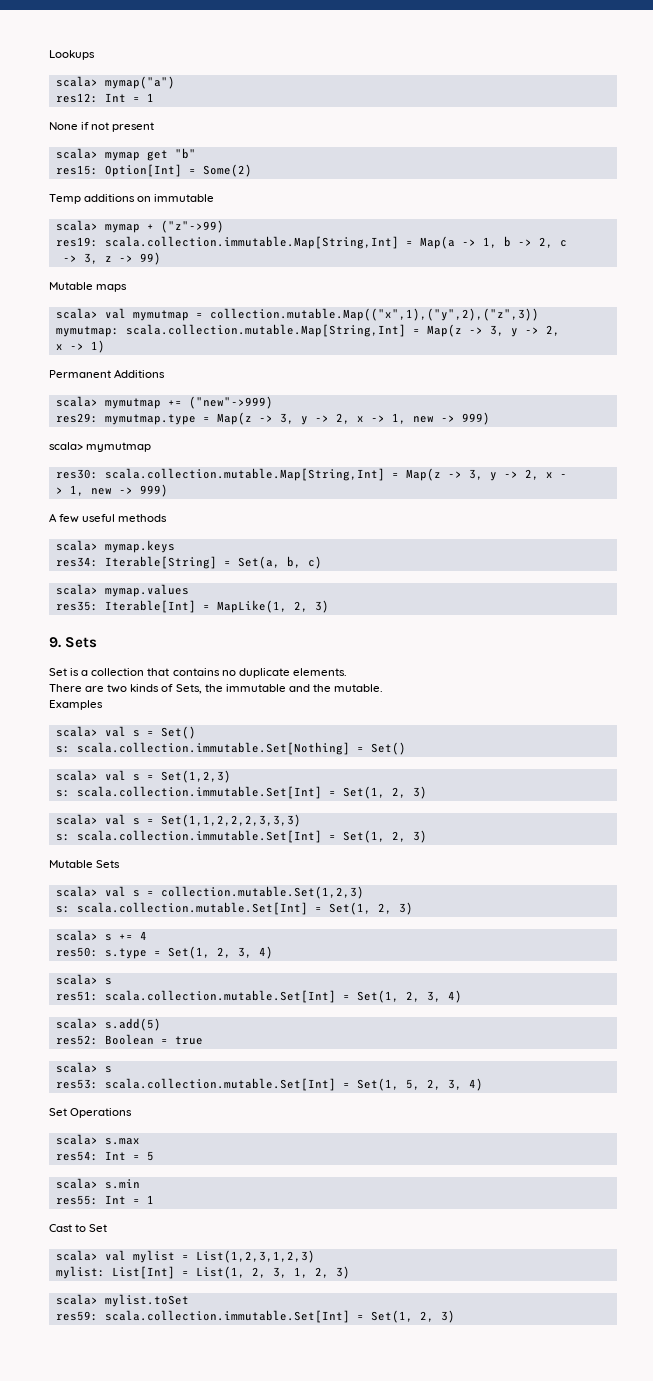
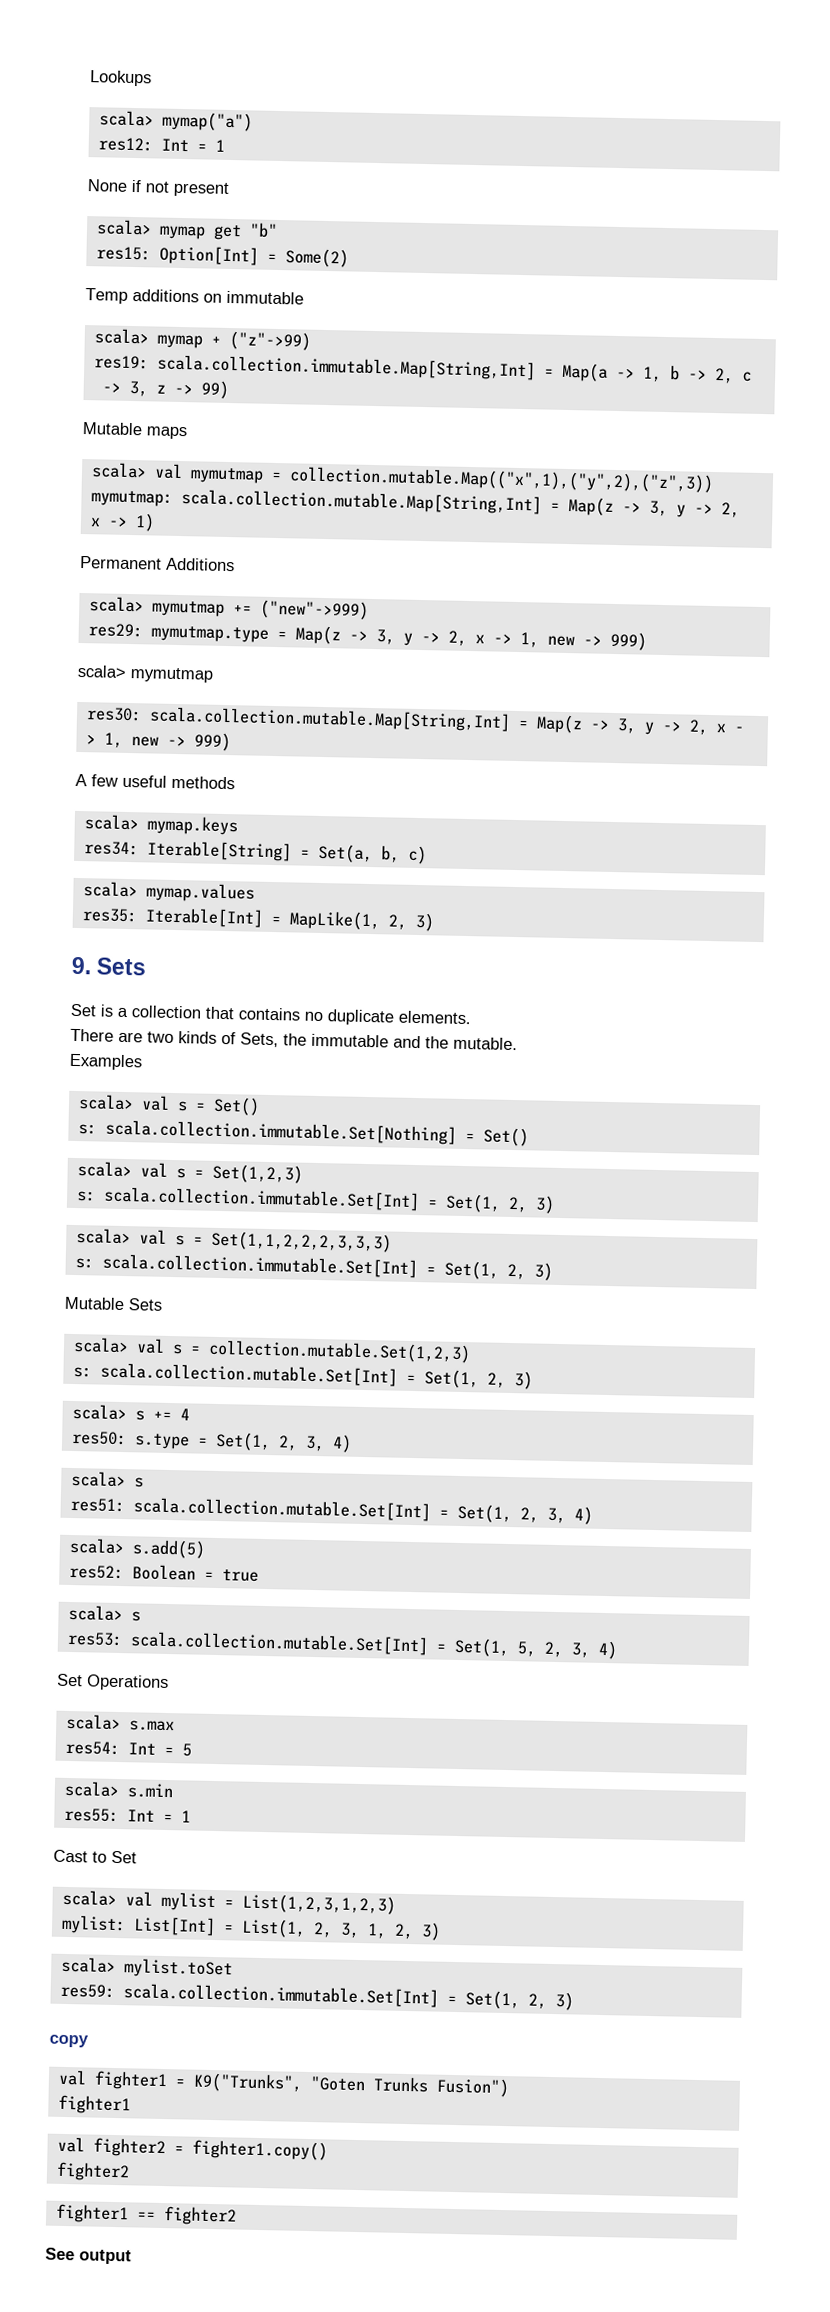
+ copy
+ val fighter1 = K9("Trunks", "Goten Trunks Fusion")
+ fighter1
+ val fighter2 = fighter1.copy()
+ fighter2
+ fighter1 == fighter2
+ See output

